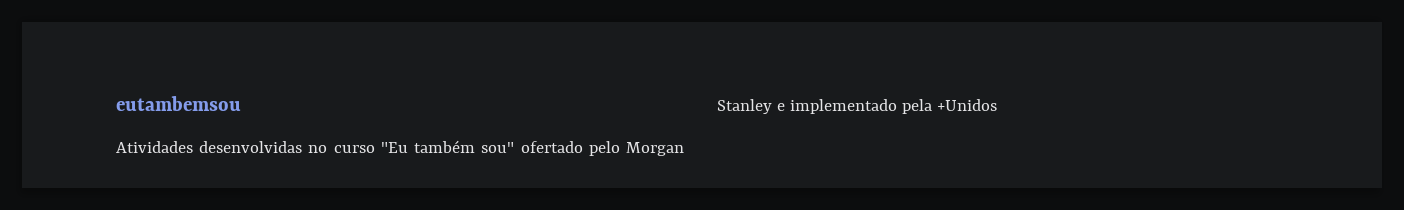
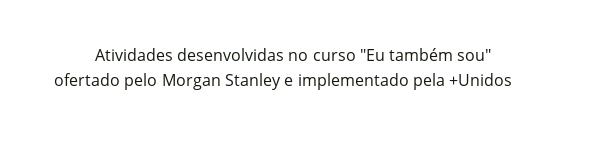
- eutambemsou

